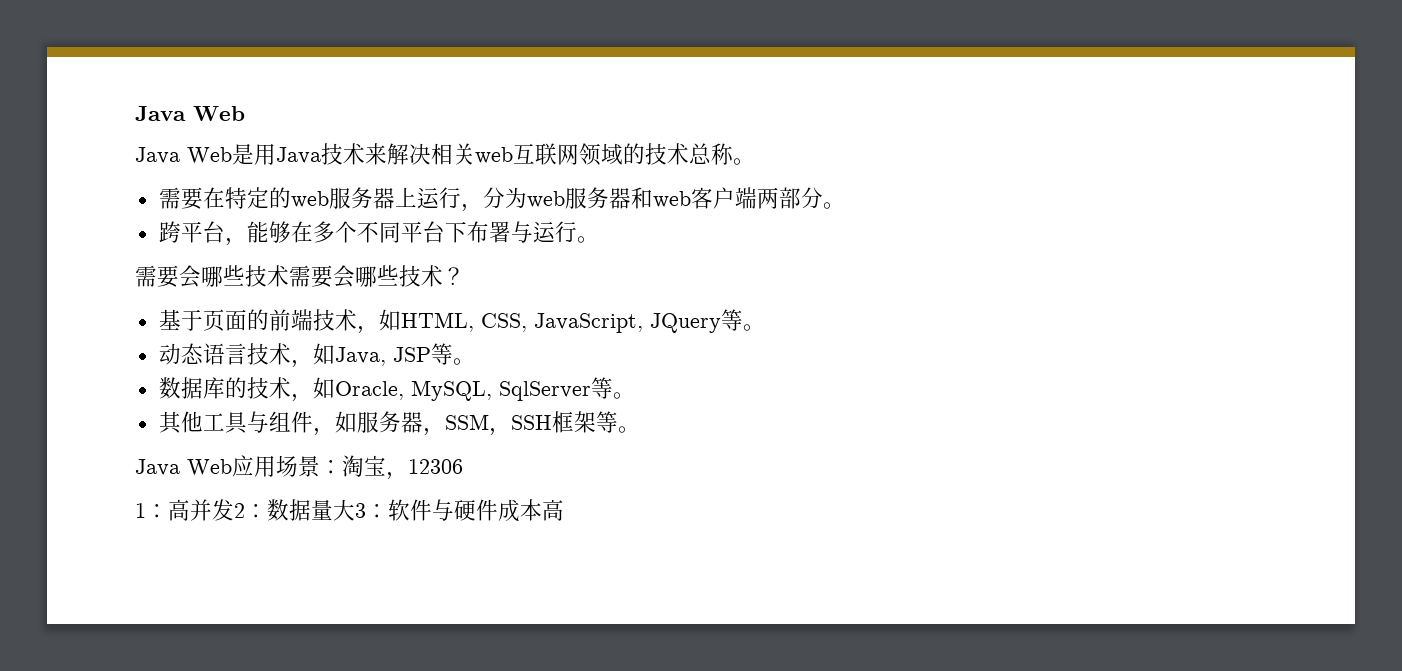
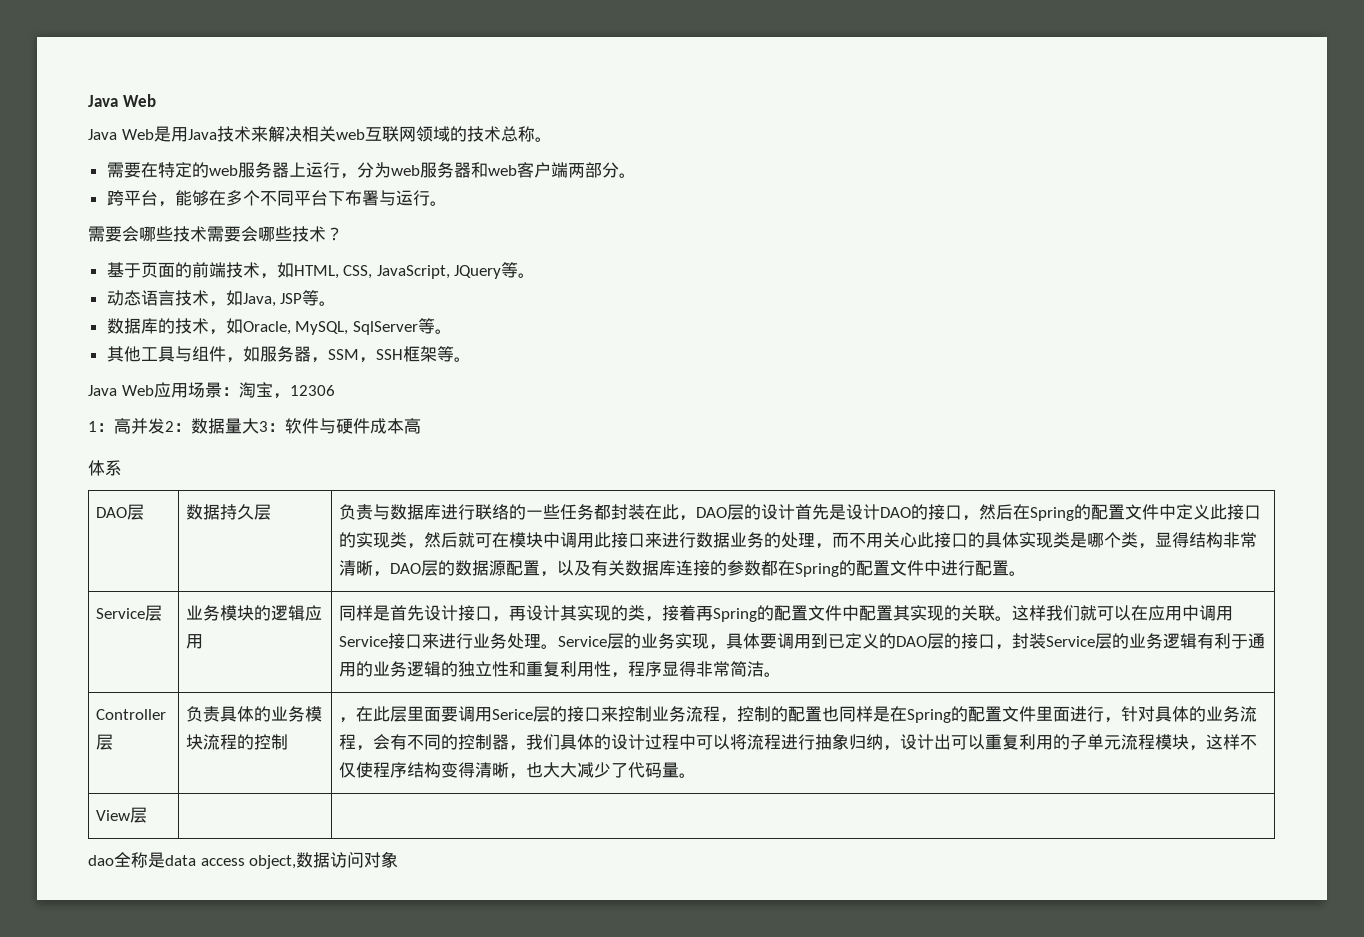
+ 体系
+ DAO层 | 数据持久层 | 负责与数据库进行联络的一些任务都封装在此，DAO层的设计首先是设计DAO的接口，然后在Spring的配置文件中定义此接口的实现类，然后就可在模块中调用此接口来进行数据业务的处理，而不用关心此接口的具体实现类是哪个类，显得结构非常清晰，DAO层的数据源配置，以及有关数据库连接的参数都在Spring的配置文件中进行配置。
+ Service层 | 业务模块的逻辑应用 | 同样是首先设计接口，再设计其实现的类，接着再Spring的配置文件中配置其实现的关联。这样我们就可以在应用中调用Service接口来进行业务处理。Service层的业务实现，具体要调用到已定义的DAO层的接口，封装Service层的业务逻辑有利于通用的业务逻辑的独立性和重复利用性，程序显得非常简洁。
+ Controller层 | 负责具体的业务模块流程的控制 | ，在此层里面要调用Serice层的接口来控制业务流程，控制的配置也同样是在Spring的配置文件里面进行，针对具体的业务流程，会有不同的控制器，我们具体的设计过程中可以将流程进行抽象归纳，设计出可以重复利用的子单元流程模块，这样不仅使程序结构变得清晰，也大大减少了代码量。
+ View层 | |
+ dao全称是data access object,数据访问对象

